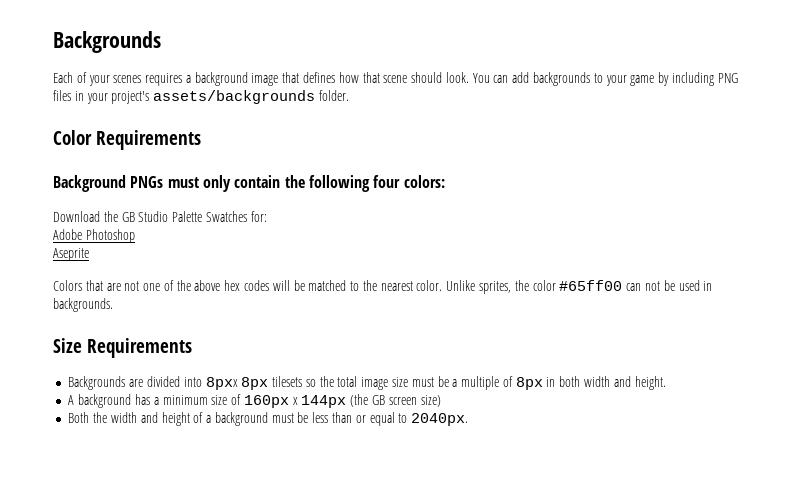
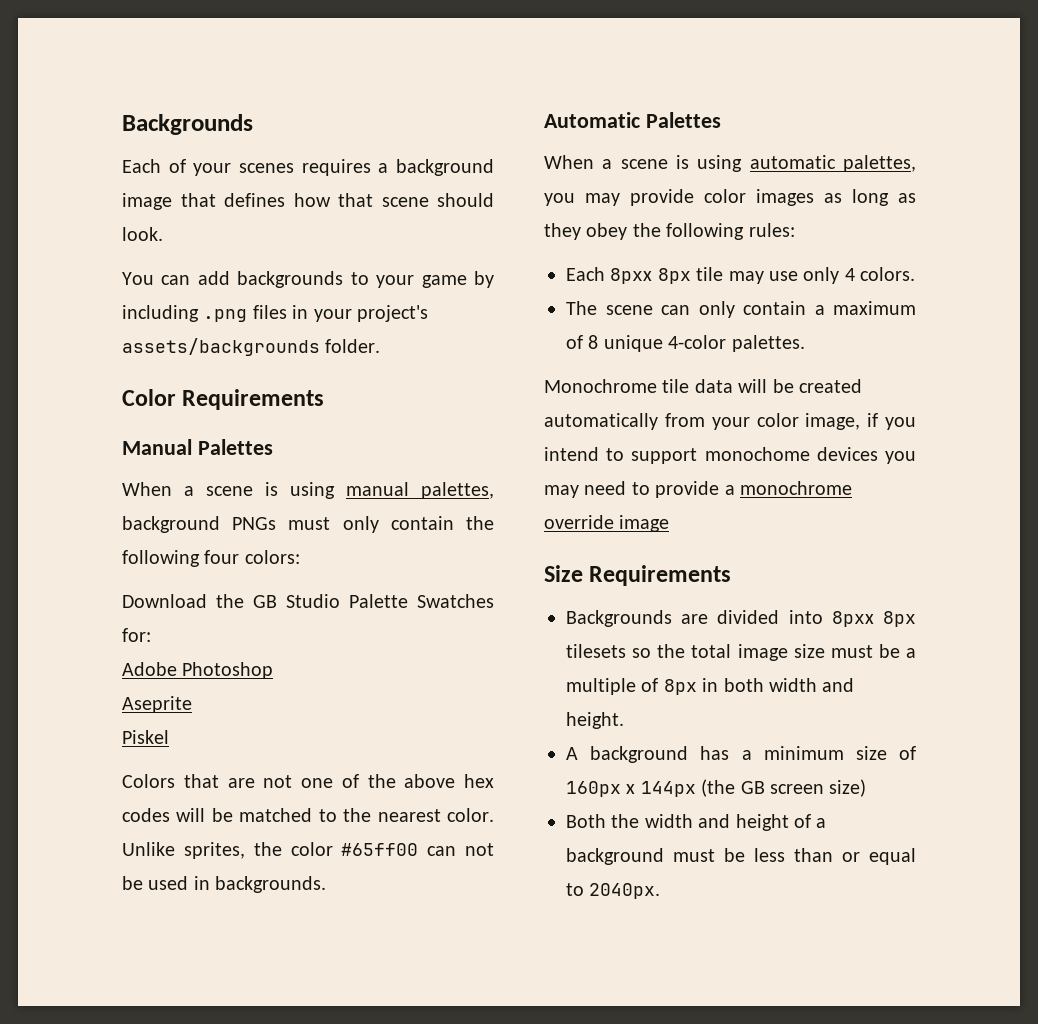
- Each of your scenes requires a background image that defines how that scene should look. You can add backgrounds to your game by including PNG files in your project's assets/backgrounds folder.
+ Each of your scenes requires a background image that defines how that scene should look.
+ You can add backgrounds to your game by including .png files in your project's assets/backgrounds folder.
- Background PNGs must only contain the following four colors:
+ Manual Palettes
+ When a scene is using manual palettes, background PNGs must only contain the following four colors:
+ Piskel
+ Automatic Palettes
+ When a scene is using automatic palettes, you may provide color images as long as they obey the following rules:
+ Each 8pxx 8px tile may use only 4 colors.
+ The scene can only contain a maximum of 8 unique 4-color palettes.
+ Monochrome tile data will be created automatically from your color image, if you intend to support monochome devices you may need to provide a monochrome override image

